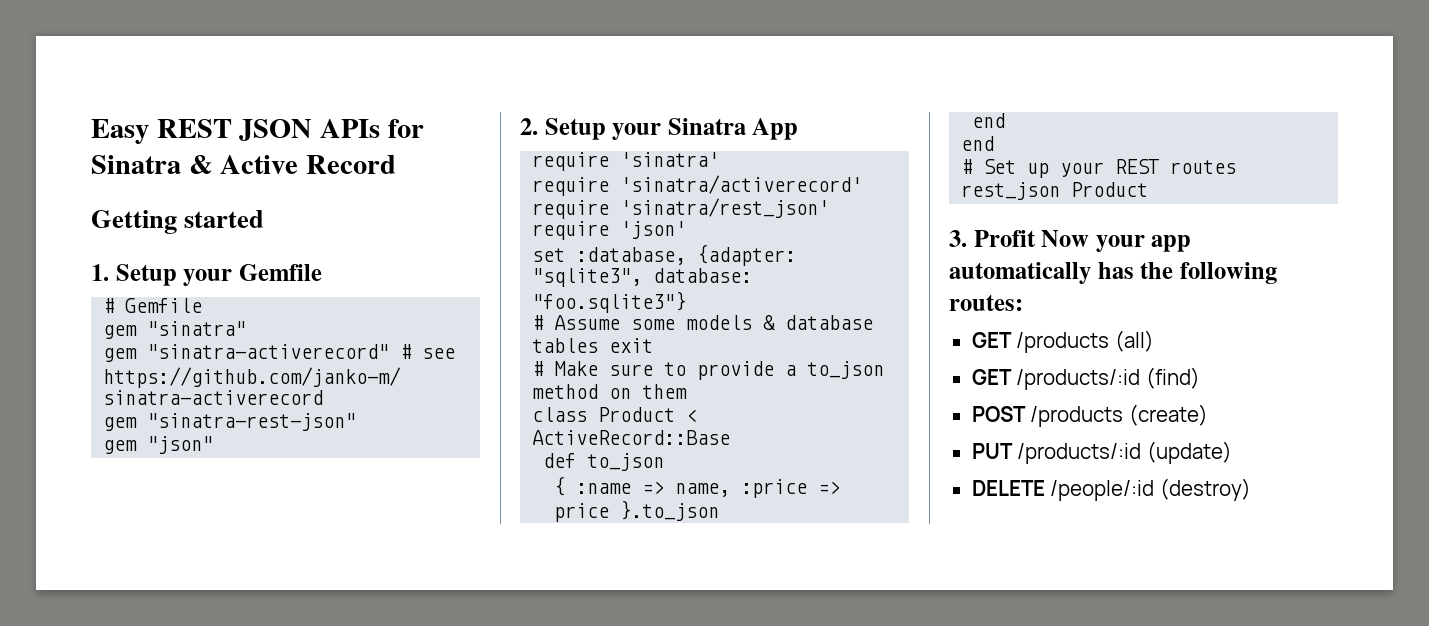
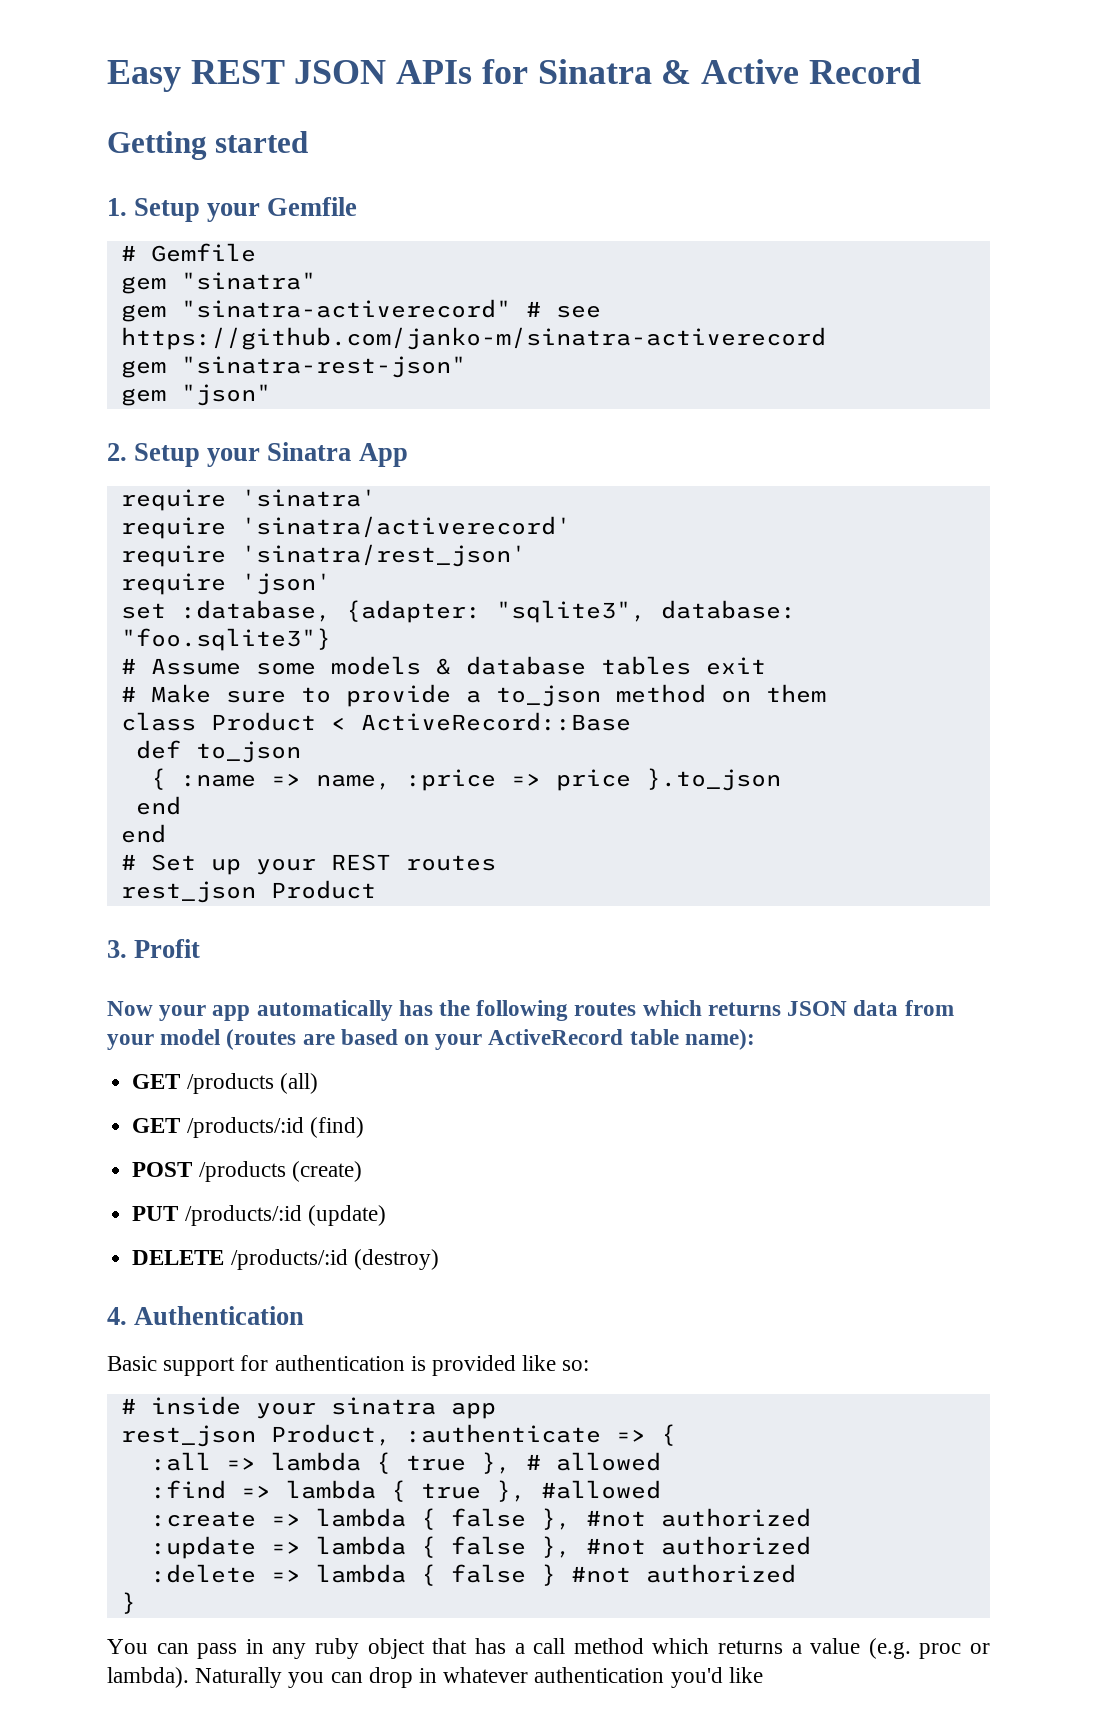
- 3. Profit Now your app automatically has the following routes:
+ 3. Profit
+ Now your app automatically has the following routes which returns JSON data from your model (routes are based on your ActiveRecord table name):
- DELETE /people/:id (destroy)
+ DELETE /products/:id (destroy)
+ 4. Authentication
+ Basic support for authentication is provided like so:
+ # inside your sinatra app
+ rest_json Product, :authenticate => {
+ :all => lambda { true }, # allowed
+ :find => lambda { true }, #allowed
+ :create => lambda { false }, #not authorized
+ :update => lambda { false }, #not authorized
+ :delete => lambda { false } #not authorized
+ }
+ You can pass in any ruby object that has a call method which returns a value (e.g. proc or lambda). Naturally you can drop in whatever authentication you'd like

